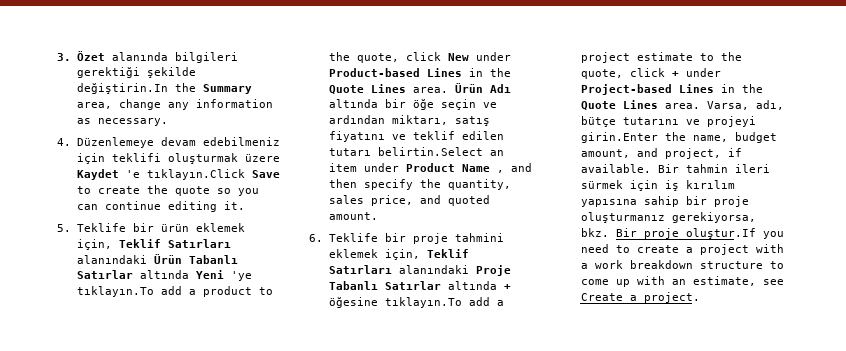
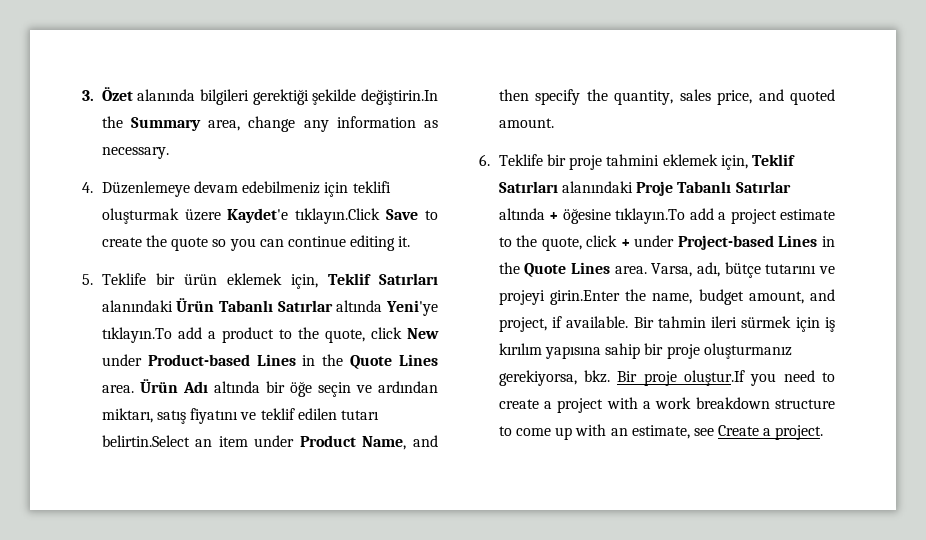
- 4. Düzenlemeye devam edebilmeniz için teklifi oluşturmak üzere Kaydet 'e tıklayın.Click Save to create the quote so you can continue editing it.
+ 4. Düzenlemeye devam edebilmeniz için teklifi oluşturmak üzere Kaydet'e tıklayın.Click Save to create the quote so you can continue editing it.
- 5. Teklife bir ürün eklemek için, Teklif Satırları alanındaki Ürün Tabanlı Satırlar altında Yeni 'ye tıklayın.To add a product to the quote, click New under Product-based Lines in the Quote Lines area.
+ 5. Teklife bir ürün eklemek için, Teklif Satırları alanındaki Ürün Tabanlı Satırlar altında Yeni'ye tıklayın.To add a product to the quote, click New under Product-based Lines in the Quote Lines area.
- Ürün Adı altında bir öğe seçin ve ardından miktarı, satış fiyatını ve teklif edilen tutarı belirtin.Select an item under Product Name , and then specify the quantity, sales price, and quoted amount.
+ Ürün Adı altında bir öğe seçin ve ardından miktarı, satış fiyatını ve teklif edilen tutarı belirtin.Select an item under Product Name, and then specify the quantity, sales price, and quoted amount.

